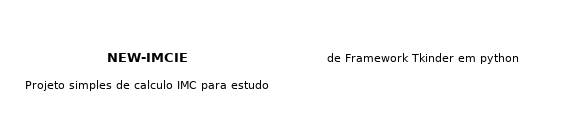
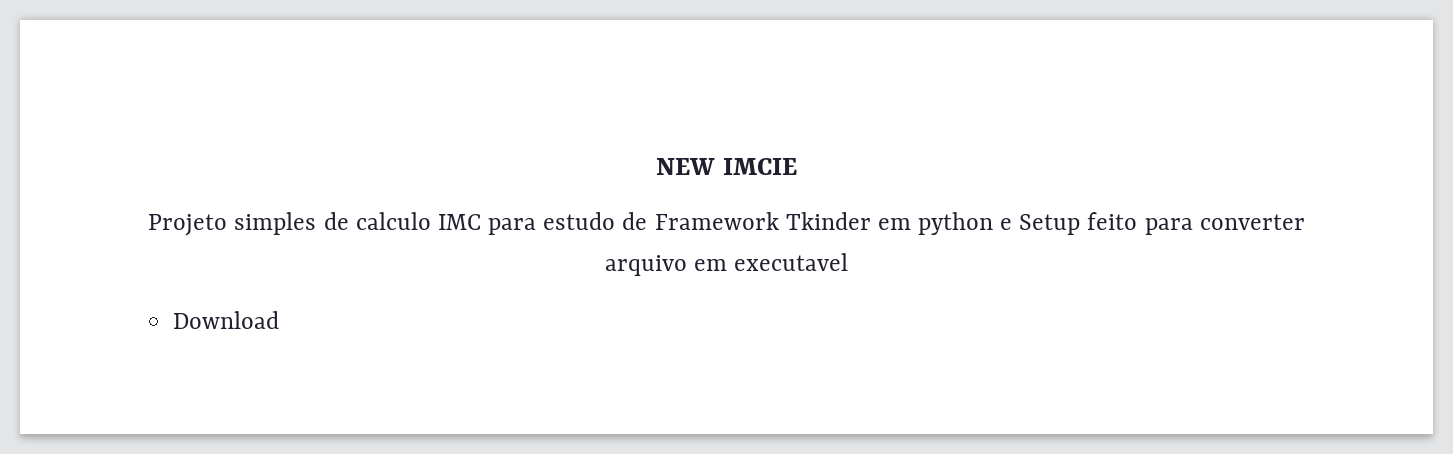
- NEW-IMCIE
+ NEW IMCIE
- Projeto simples de calculo IMC para estudo de Framework Tkinder em python
+ Projeto simples de calculo IMC para estudo de Framework Tkinder em python e Setup feito para converter arquivo em executavel
+ Download

